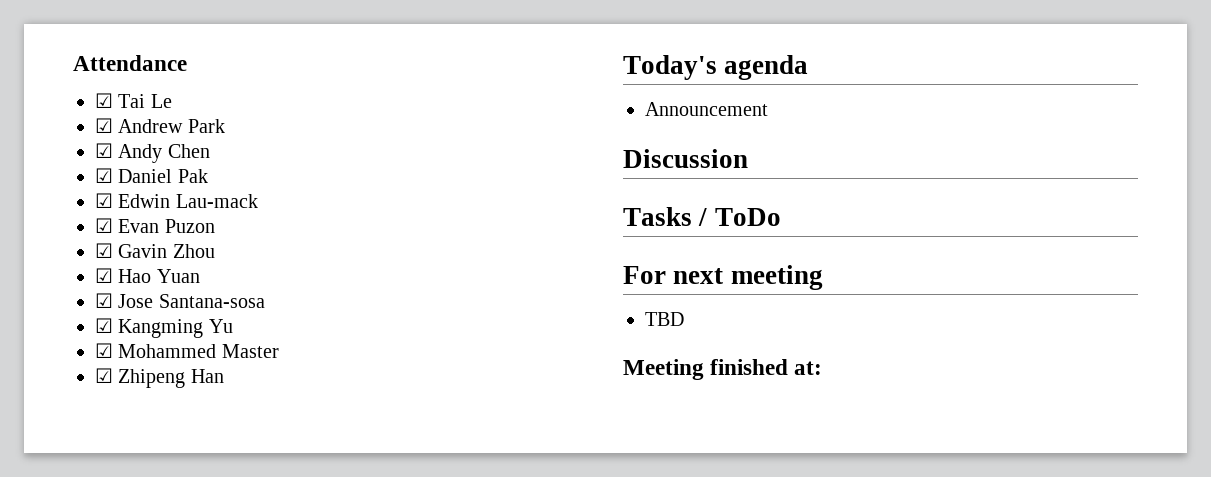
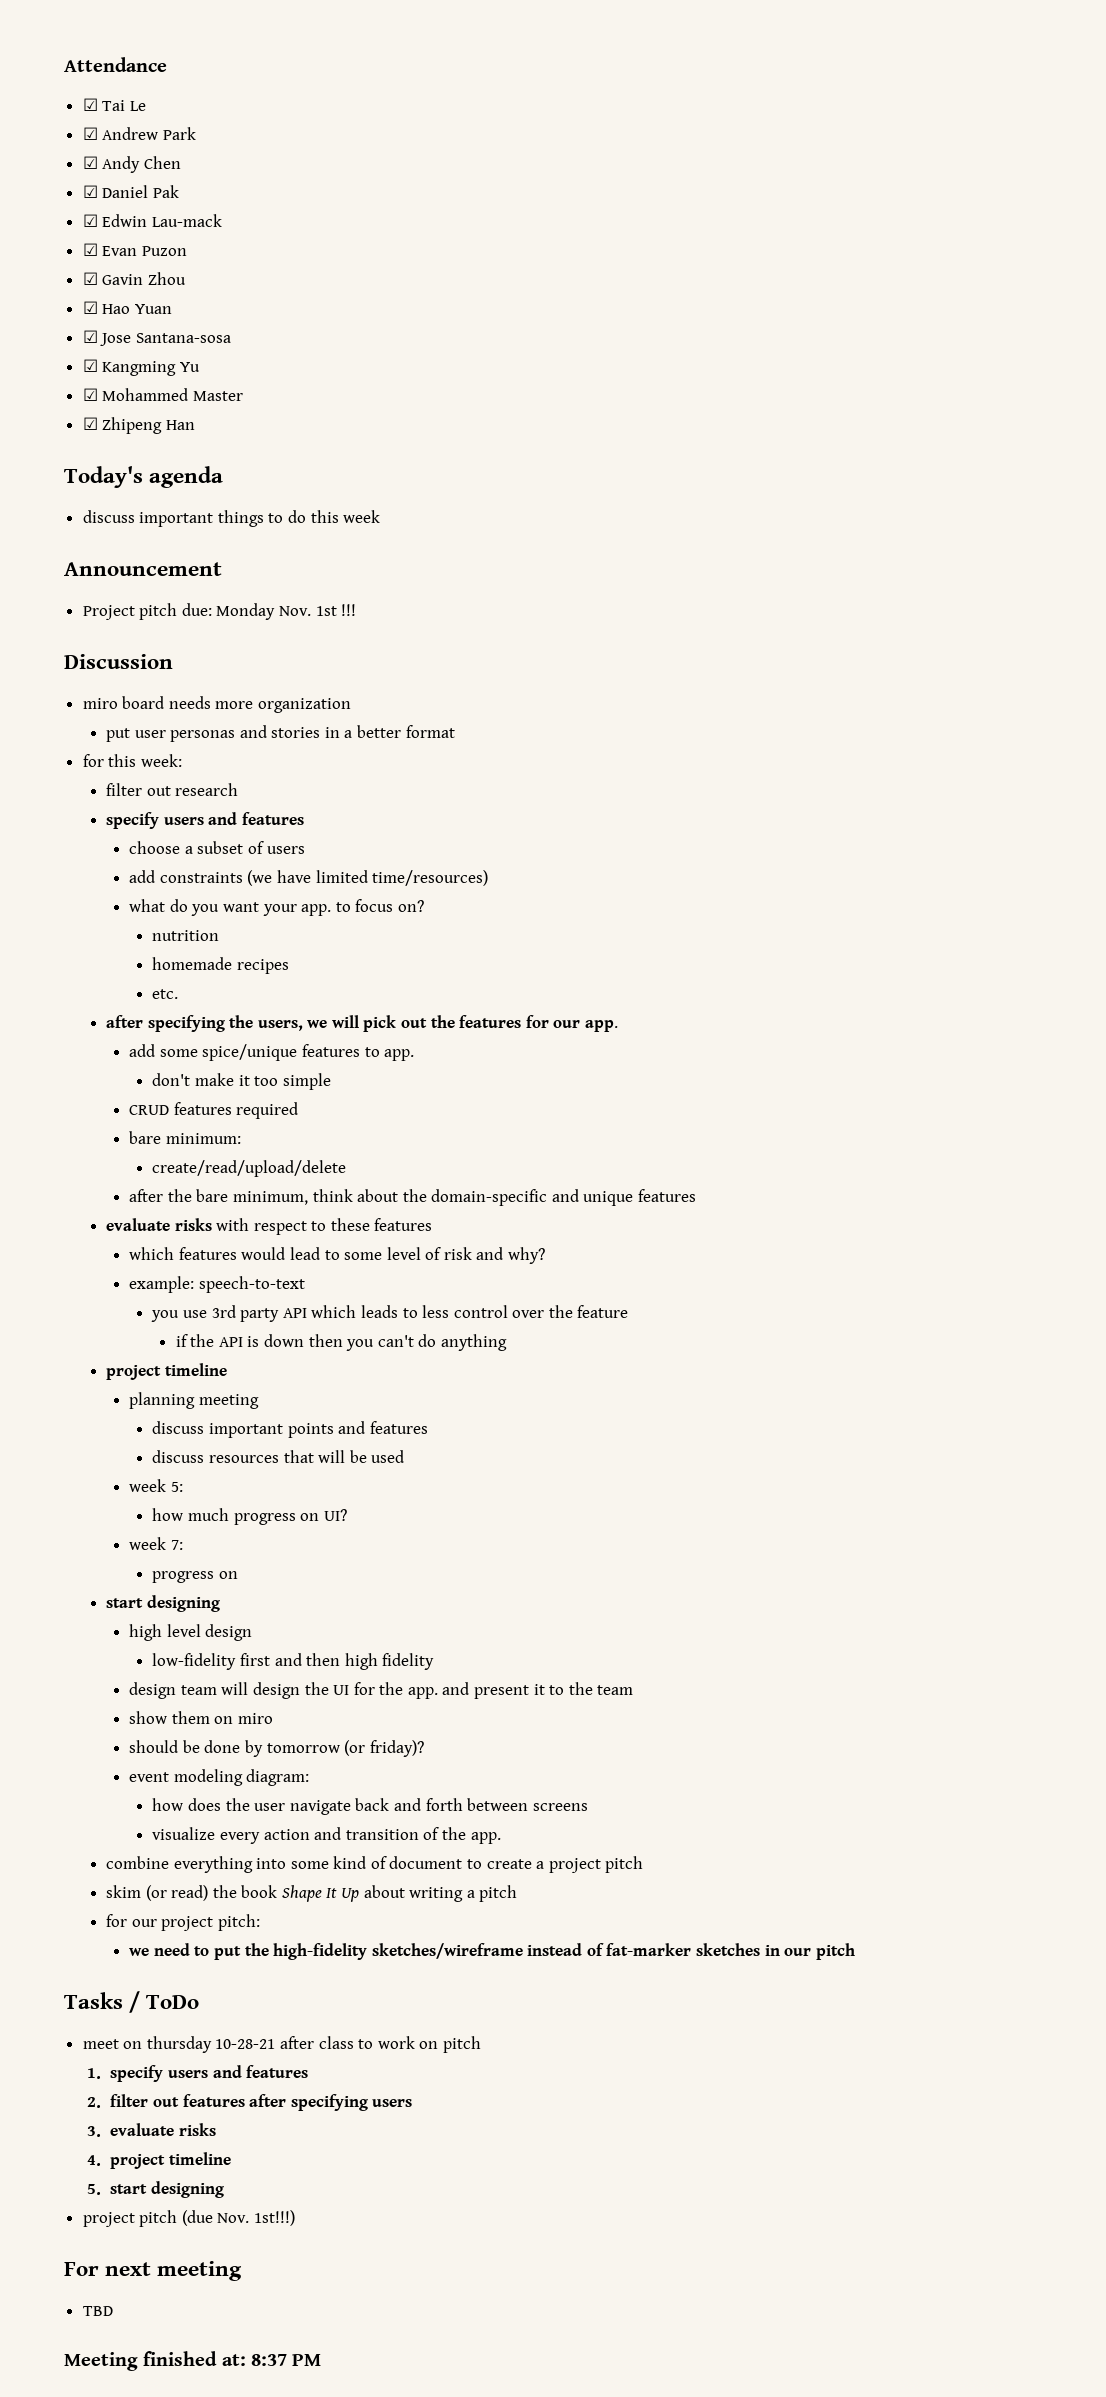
+ discuss important things to do this week
  Announcement
+ Project pitch due: Monday Nov. 1st !!!
  Discussion
+ miro board needs more organization
+ put user personas and stories in a better format
+ for this week:
+ filter out research
+ specify users and features
+ choose a subset of users
+ add constraints (we have limited time/resources)
+ what do you want your app. to focus on?
+ nutrition
+ homemade recipes
+ etc.
+ after specifying the users, we will pick out the features for our app.
+ add some spice/unique features to app.
+ don't make it too simple
+ CRUD features required
+ bare minimum:
+ create/read/upload/delete
+ after the bare minimum, think about the domain-specific and unique features
+ evaluate risks with respect to these features
+ which features would lead to some level of risk and why?
+ example: speech-to-text
+ you use 3rd party API which leads to less control over the feature
+ if the API is down then you can't do anything
+ project timeline
+ planning meeting
+ discuss important points and features
+ discuss resources that will be used
+ week 5:
+ how much progress on UI?
+ week 7:
+ progress on
+ start designing
+ high level design
+ low-fidelity first and then high fidelity
+ design team will design the UI for the app. and present it to the team
+ show them on miro
+ should be done by tomorrow (or friday)?
+ event modeling diagram:
+ how does the user navigate back and forth between screens
+ visualize every action and transition of the app.
+ combine everything into some kind of document to create a project pitch
+ skim (or read) the book Shape It Up about writing a pitch
+ for our project pitch:
+ we need to put the high-fidelity sketches/wireframe instead of fat-marker sketches in our pitch
  Tasks / ToDo
+ meet on thursday 10-28-21 after class to work on pitch
+ 1. specify users and features
+ 2. filter out features after specifying users
+ 3. evaluate risks
+ 4. project timeline
+ 5. start designing
+ project pitch (due Nov. 1st!!!)
- Meeting finished at:
+ Meeting finished at: 8:37 PM

